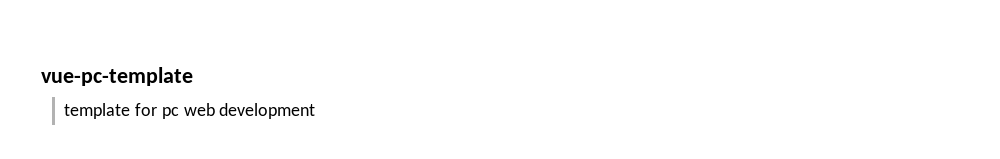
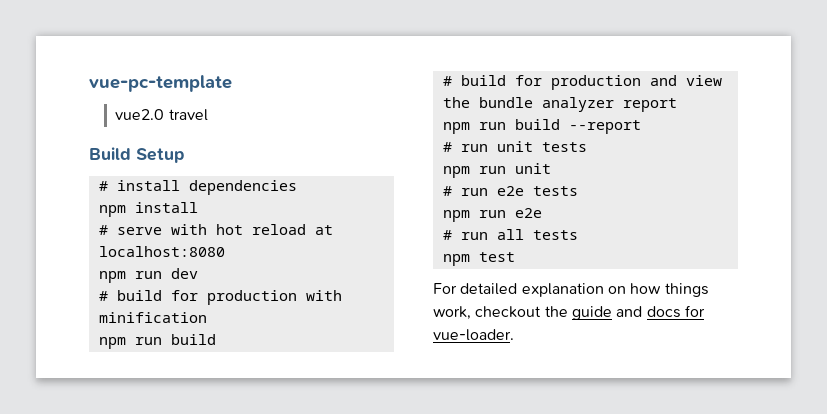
- template for pc web development
+ vue2.0 travel
+ Build Setup
+ # install dependencies
+ npm install
+ # serve with hot reload at localhost:8080
+ npm run dev
+ # build for production with minification
+ npm run build
+ # build for production and view the bundle analyzer report
+ npm run build --report
+ # run unit tests
+ npm run unit
+ # run e2e tests
+ npm run e2e
+ # run all tests
+ npm test
+ For detailed explanation on how things work, checkout the guide and docs for vue-loader.

